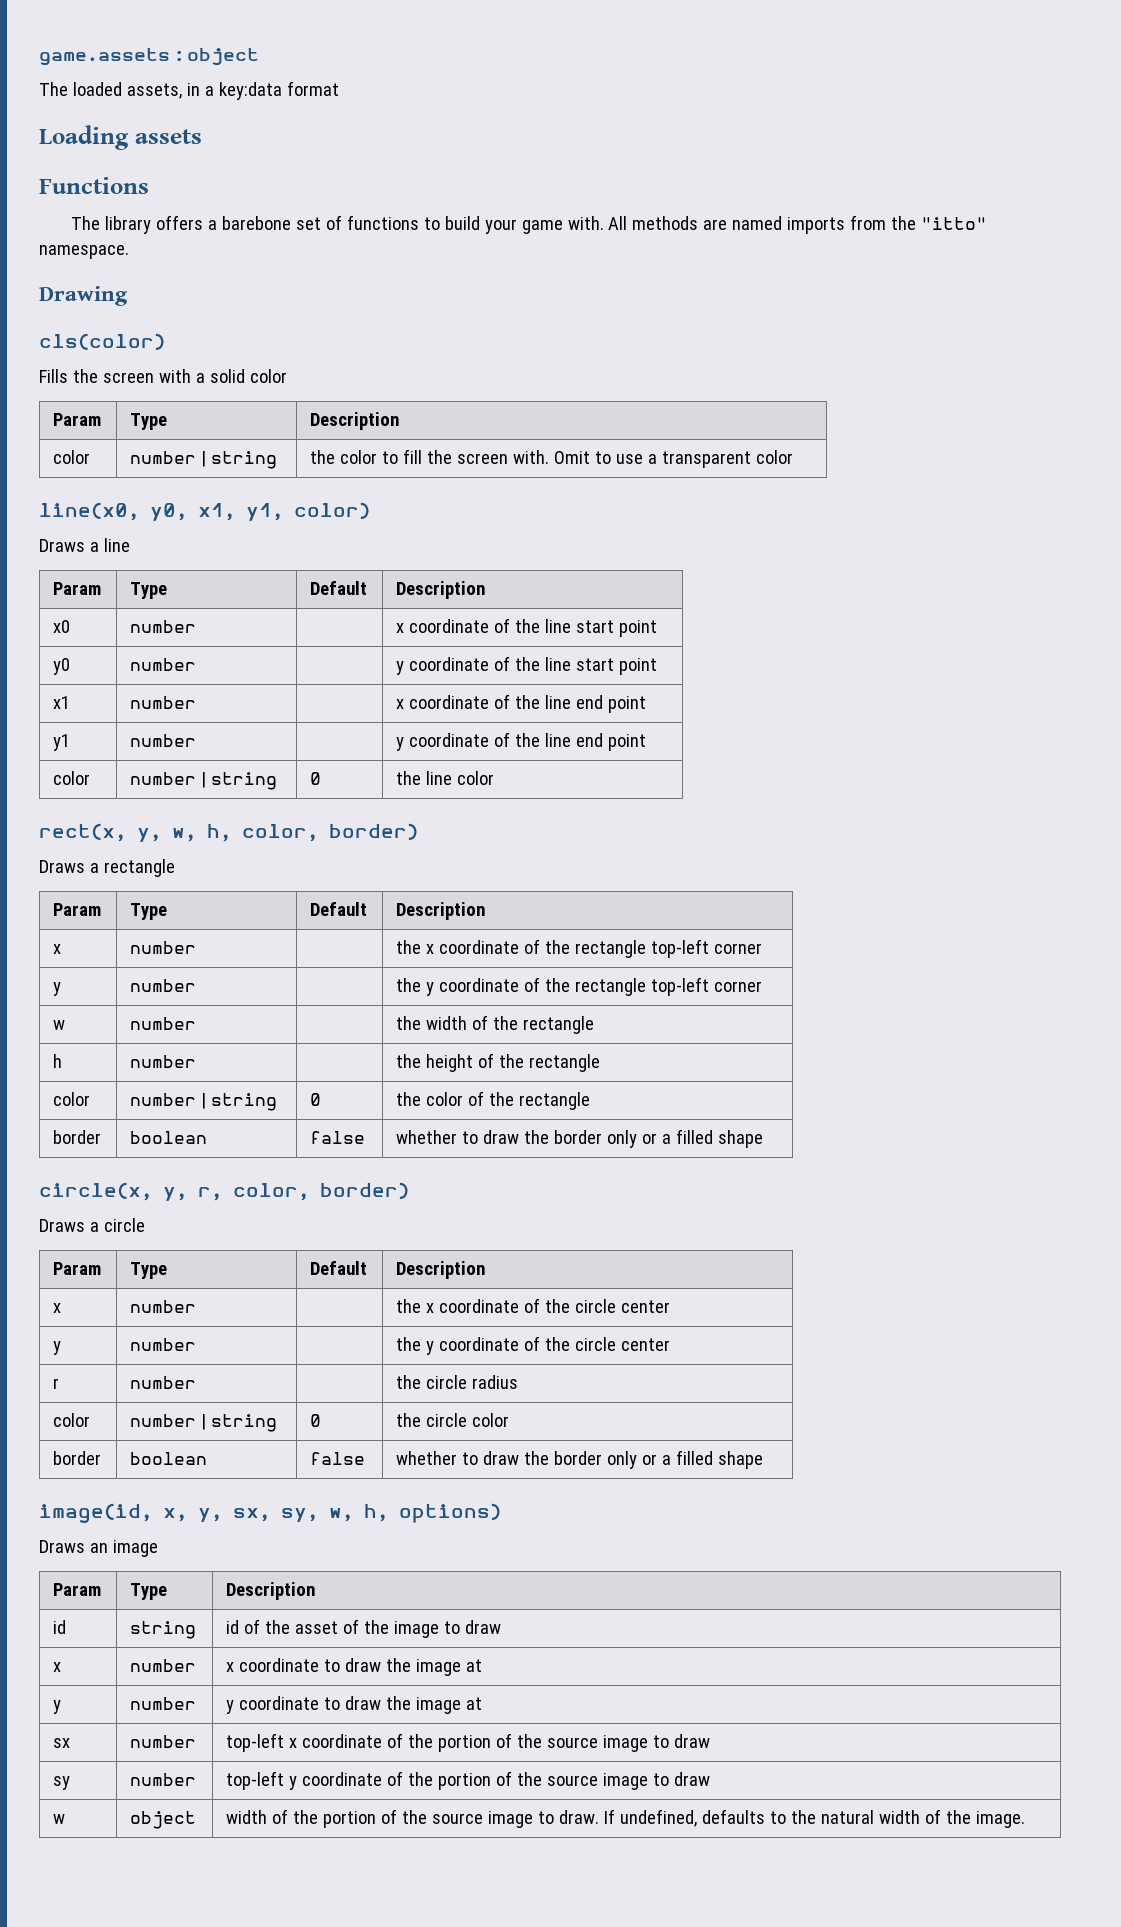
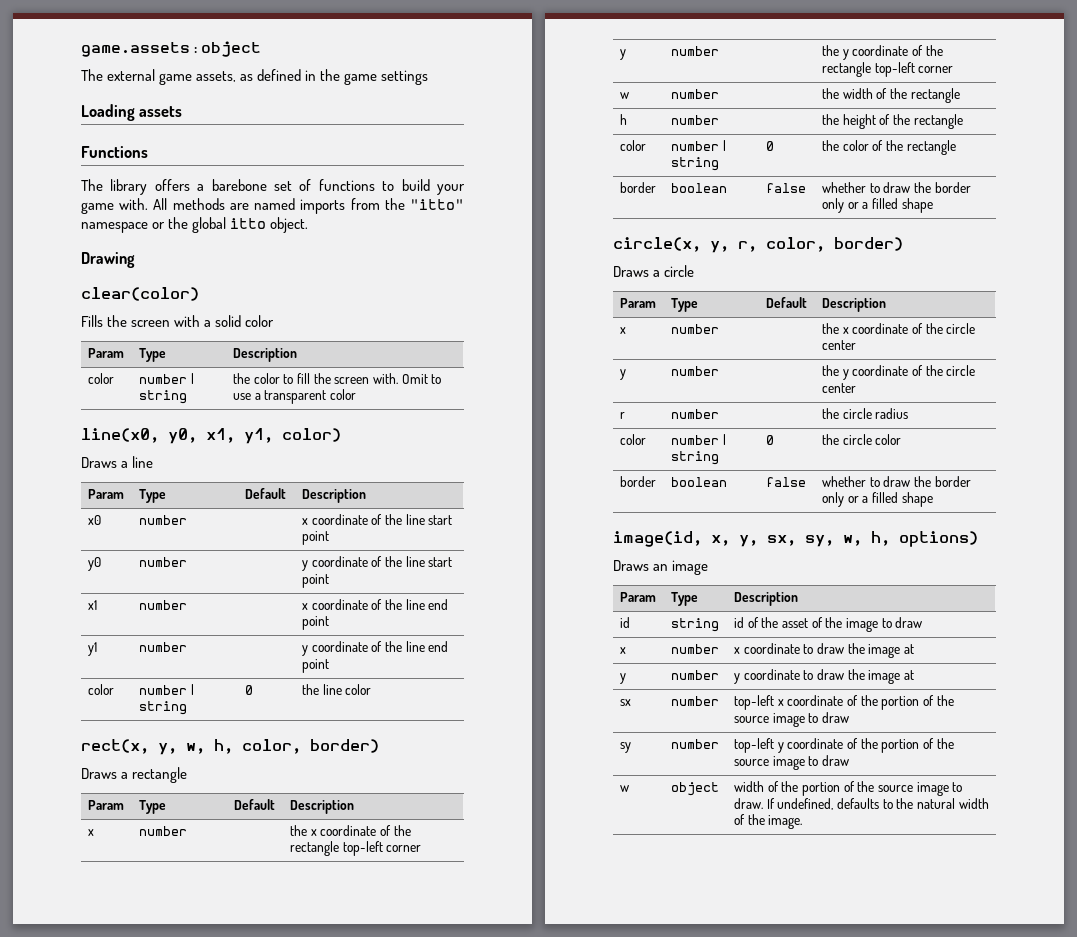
- The loaded assets, in a key:data format
+ The external game assets, as defined in the game settings
- All methods are named imports from the "itto" namespace.
+ All methods are named imports from the "itto" namespace or the global itto object.
- cls(color)
+ clear(color)

